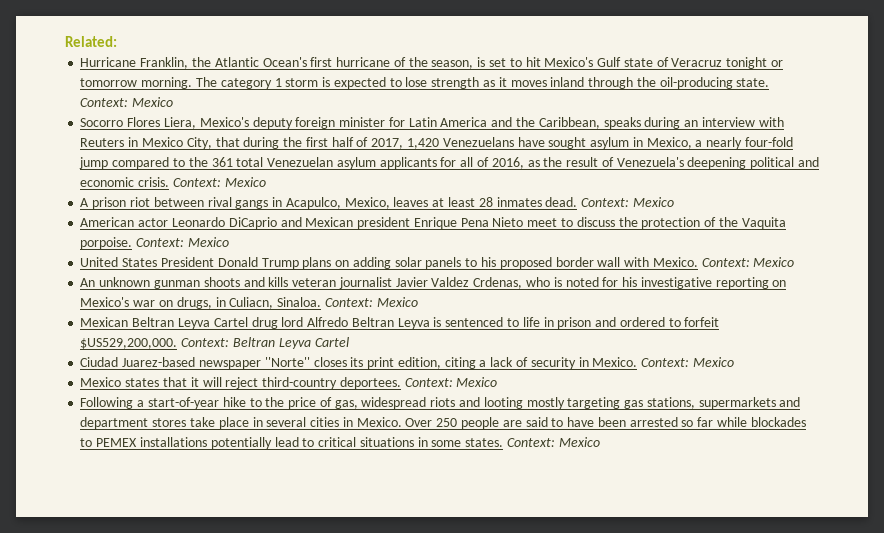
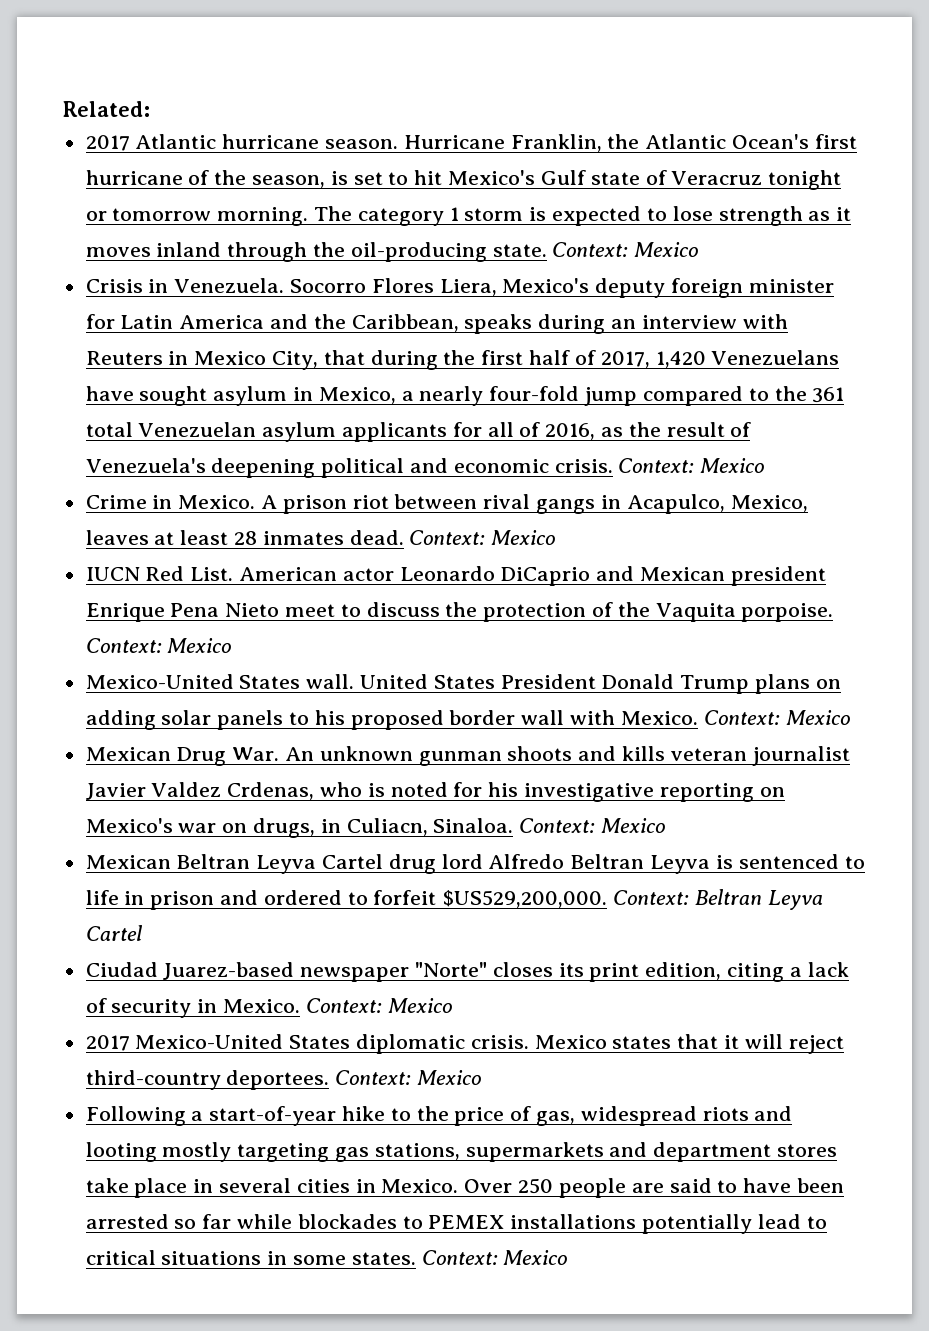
+ 2017 Atlantic hurricane season.
+ Crisis in Venezuela.
+ Crime in Mexico.
+ IUCN Red List.
+ Mexico-United States wall.
- An unknown gunman shoots and kills veteran journalist Javier Valdez Crdenas, who is noted for his investigative reporting on Mexico's war on drugs, in Culiacn, Sinaloa.
+ Mexican Drug War. An unknown gunman shoots and kills veteran journalist Javier Valdez Crdenas, who is noted for his investigative reporting on Mexico's war on drugs, in Culiacn, Sinaloa.
- Ciudad Juarez-based newspaper ''Norte'' closes its print edition, citing a lack of security in Mexico.
+ Ciudad Juarez-based newspaper "Norte" closes its print edition, citing a lack of security in Mexico.
+ 2017 Mexico-United States diplomatic crisis.

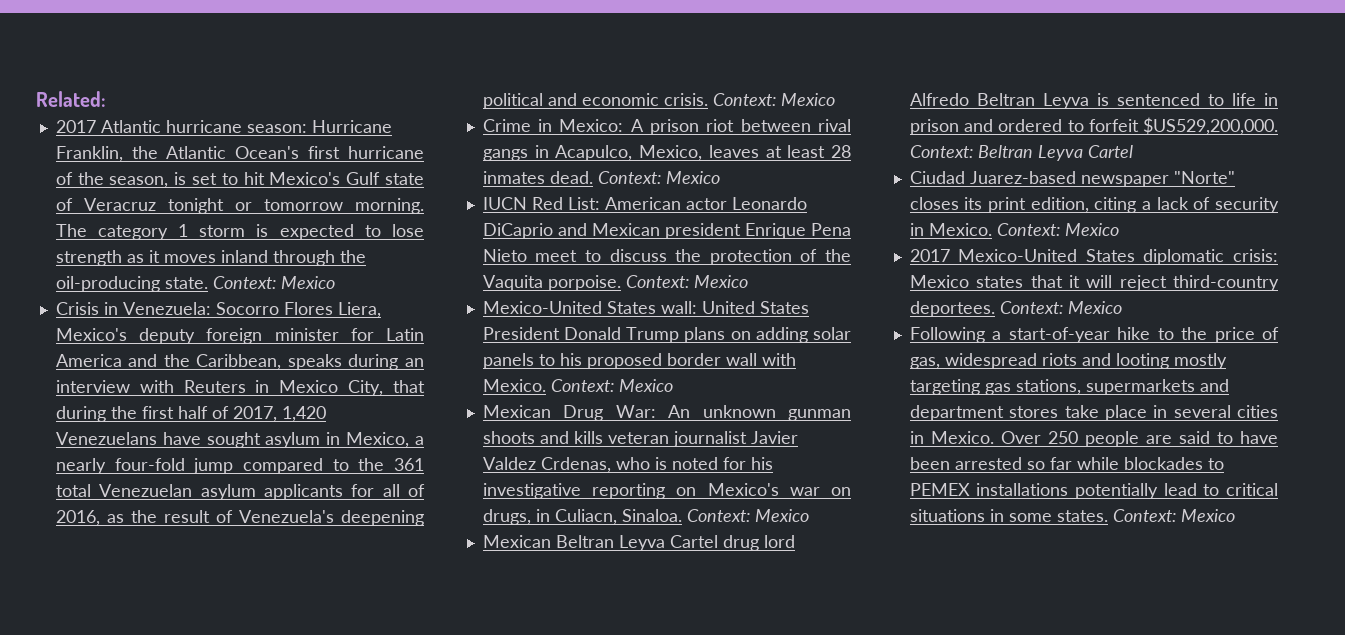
- 2017 Atlantic hurricane season. Hurricane Franklin, the Atlantic Ocean's first hurricane of the season, is set to hit Mexico's Gulf state of Veracruz tonight or tomorrow morning.
+ 2017 Atlantic hurricane season: Hurricane Franklin, the Atlantic Ocean's first hurricane of the season, is set to hit Mexico's Gulf state of Veracruz tonight or tomorrow morning.
- Crisis in Venezuela.
+ Crisis in Venezuela:
- Crime in Mexico. A prison riot between rival gangs in Acapulco, Mexico, leaves at least 28 inmates dead.
+ Crime in Mexico: A prison riot between rival gangs in Acapulco, Mexico, leaves at least 28 inmates dead.
- IUCN Red List. American actor Leonardo DiCaprio and Mexican president Enrique Pena Nieto meet to discuss the protection of the Vaquita porpoise.
+ IUCN Red List: American actor Leonardo DiCaprio and Mexican president Enrique Pena Nieto meet to discuss the protection of the Vaquita porpoise.
- Mexico-United States wall. United States President Donald Trump plans on adding solar panels to his proposed border wall with Mexico.
+ Mexico-United States wall: United States President Donald Trump plans on adding solar panels to his proposed border wall with Mexico.
- Mexican Drug War. An unknown gunman shoots and kills veteran journalist Javier Valdez Crdenas, who is noted for his investigative reporting on Mexico's war on drugs, in Culiacn, Sinaloa.
+ Mexican Drug War: An unknown gunman shoots and kills veteran journalist Javier Valdez Crdenas, who is noted for his investigative reporting on Mexico's war on drugs, in Culiacn, Sinaloa.
- 2017 Mexico-United States diplomatic crisis. Mexico states that it will reject third-country deportees.
+ 2017 Mexico-United States diplomatic crisis: Mexico states that it will reject third-country deportees.

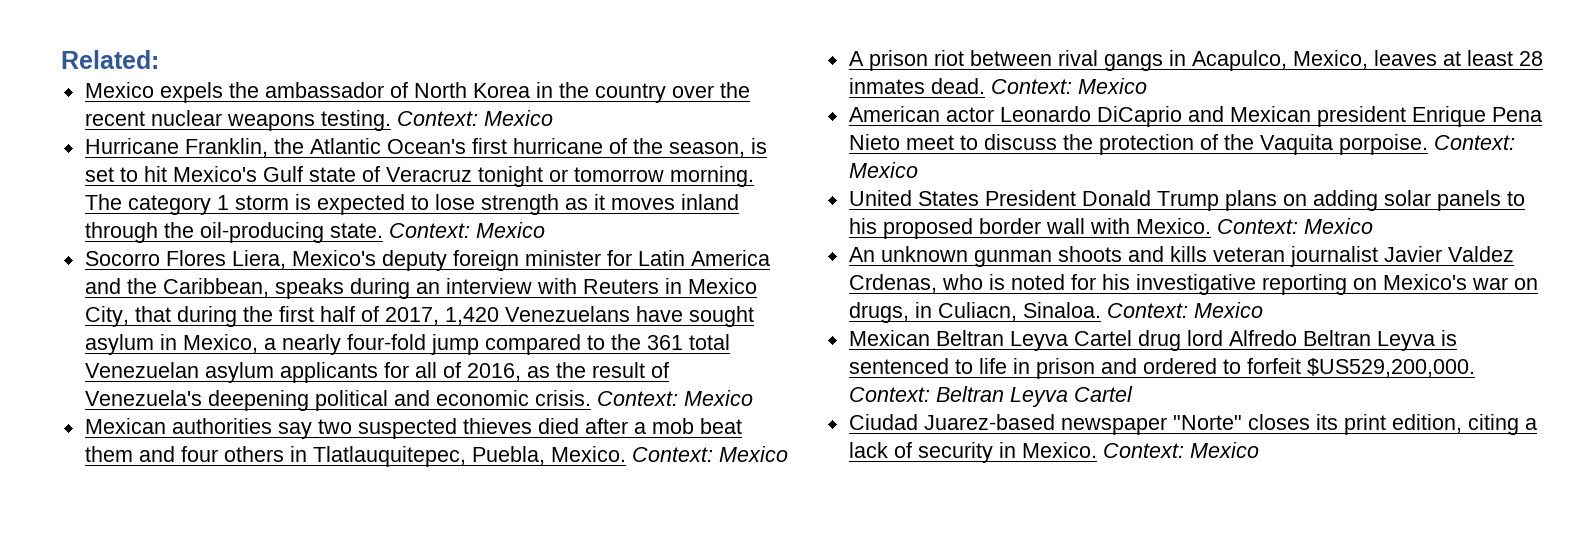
- 2017 Atlantic hurricane season: Hurricane Franklin, the Atlantic Ocean's first hurricane of the season, is set to hit Mexico's Gulf state of Veracruz tonight or tomorrow morning.
+ Mexico expels the ambassador of North Korea in the country over the recent nuclear weapons testing. Context: Mexico
+ Hurricane Franklin, the Atlantic Ocean's first hurricane of the season, is set to hit Mexico's Gulf state of Veracruz tonight or tomorrow morning.
- Crisis in Venezuela:
- Crime in Mexico: A prison riot between rival gangs in Acapulco, Mexico, leaves at least 28 inmates dead.
+ Mexican authorities say two suspected thieves died after a mob beat them and four others in Tlatlauquitepec, Puebla, Mexico. Context: Mexico
+ A prison riot between rival gangs in Acapulco, Mexico, leaves at least 28 inmates dead.
- IUCN Red List: American actor Leonardo DiCaprio and Mexican president Enrique Pena Nieto meet to discuss the protection of the Vaquita porpoise.
+ American actor Leonardo DiCaprio and Mexican president Enrique Pena Nieto meet to discuss the protection of the Vaquita porpoise.
- Mexico-United States wall: United States President Donald Trump plans on adding solar panels to his proposed border wall with Mexico.
+ United States President Donald Trump plans on adding solar panels to his proposed border wall with Mexico.
- Mexican Drug War: An unknown gunman shoots and kills veteran journalist Javier Valdez Crdenas, who is noted for his investigative reporting on Mexico's war on drugs, in Culiacn, Sinaloa.
+ An unknown gunman shoots and kills veteran journalist Javier Valdez Crdenas, who is noted for his investigative reporting on Mexico's war on drugs, in Culiacn, Sinaloa.
- 2017 Mexico-United States diplomatic crisis: Mexico states that it will reject third-country deportees. Context: Mexico
- Following a start-of-year hike to the price of gas, widespread riots and looting mostly targeting gas stations, supermarkets and department stores take place in several cities in Mexico. Over 250 people are said to have been arrested so far while blockades to PEMEX installations potentially lead to critical situations in some states. Context: Mexico

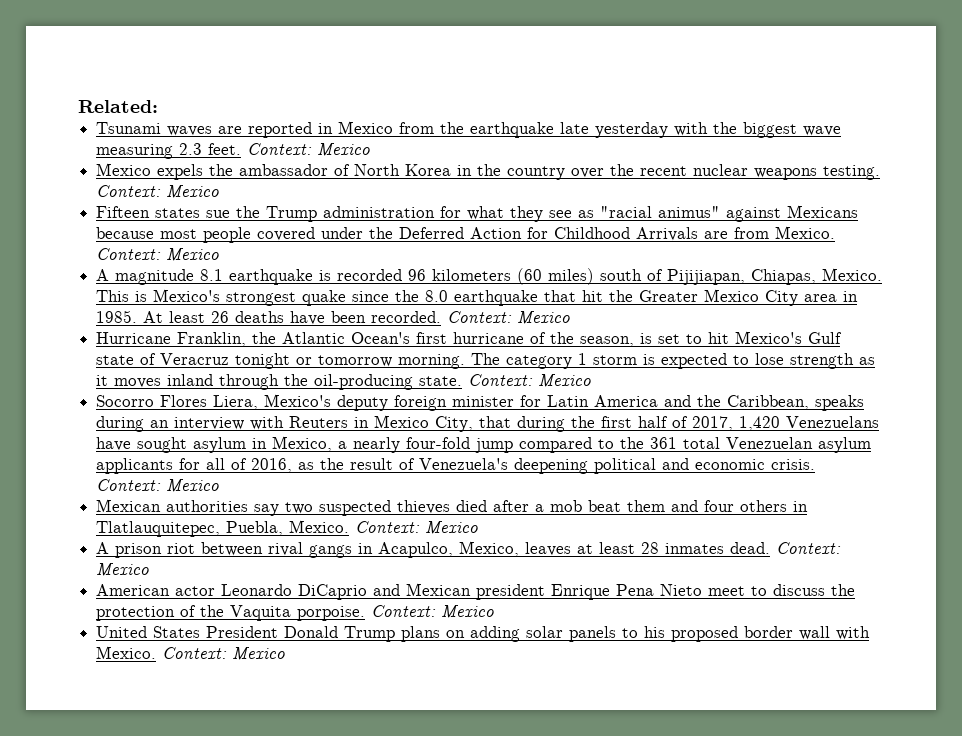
+ Tsunami waves are reported in Mexico from the earthquake late yesterday with the biggest wave measuring 2.3 feet. Context: Mexico
+ Fifteen states sue the Trump administration for what they see as "racial animus" against Mexicans because most people covered under the Deferred Action for Childhood Arrivals are from Mexico. Context: Mexico
+ A magnitude 8.1 earthquake is recorded 96 kilometers (60 miles) south of Pijijiapan, Chiapas, Mexico. This is Mexico's strongest quake since the 8.0 earthquake that hit the Greater Mexico City area in 1985. At least 26 deaths have been recorded. Context: Mexico
- An unknown gunman shoots and kills veteran journalist Javier Valdez Crdenas, who is noted for his investigative reporting on Mexico's war on drugs, in Culiacn, Sinaloa. Context: Mexico
- Mexican Beltran Leyva Cartel drug lord Alfredo Beltran Leyva is sentenced to life in prison and ordered to forfeit $US529,200,000. Context: Beltran Leyva Cartel
- Ciudad Juarez-based newspaper "Norte" closes its print edition, citing a lack of security in Mexico. Context: Mexico

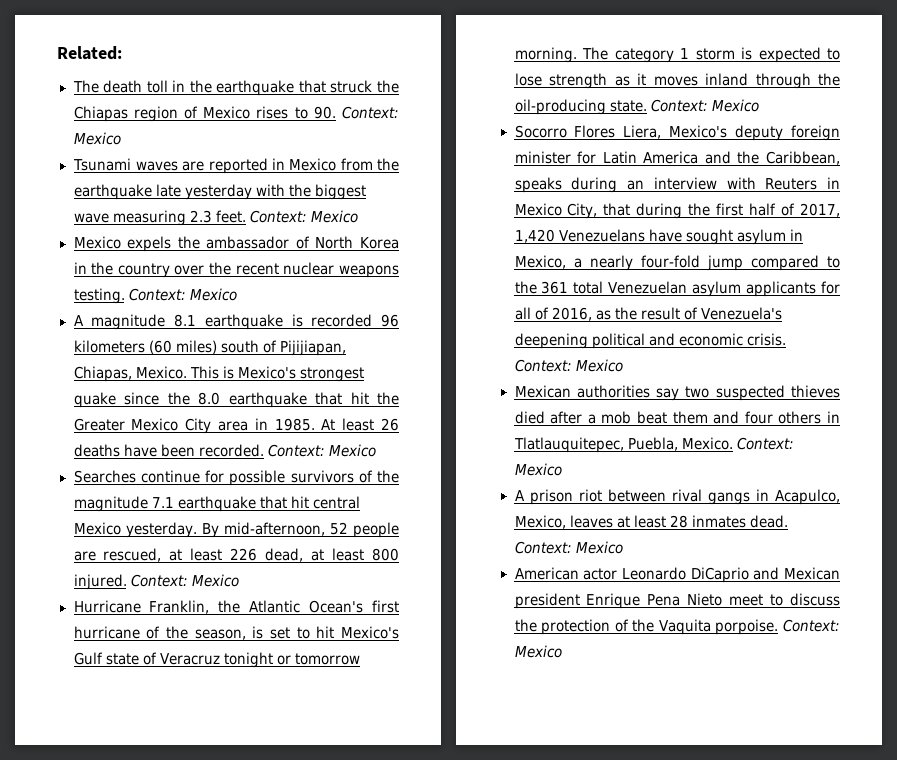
+ The death toll in the earthquake that struck the Chiapas region of Mexico rises to 90. Context: Mexico
- Fifteen states sue the Trump administration for what they see as "racial animus" against Mexicans because most people covered under the Deferred Action for Childhood Arrivals are from Mexico. Context: Mexico
+ Searches continue for possible survivors of the magnitude 7.1 earthquake that hit central Mexico yesterday. By mid-afternoon, 52 people are rescued, at least 226 dead, at least 800 injured. Context: Mexico
- United States President Donald Trump plans on adding solar panels to his proposed border wall with Mexico. Context: Mexico

